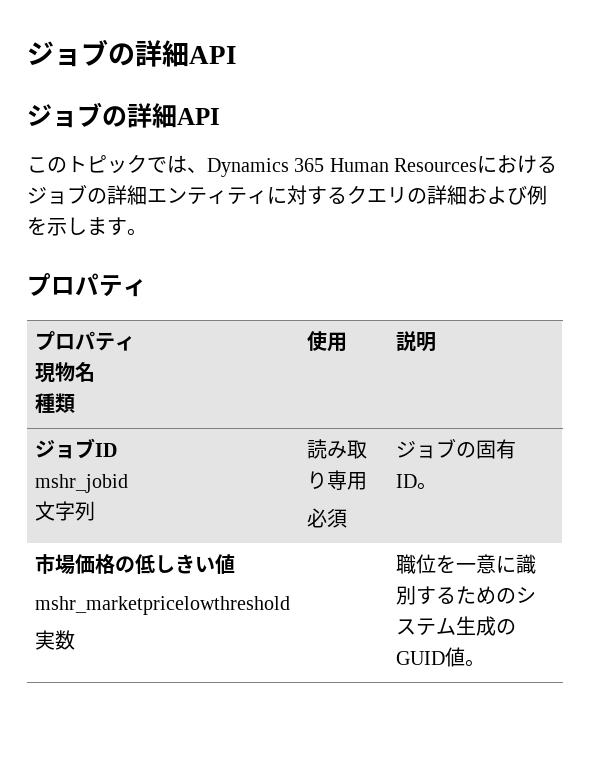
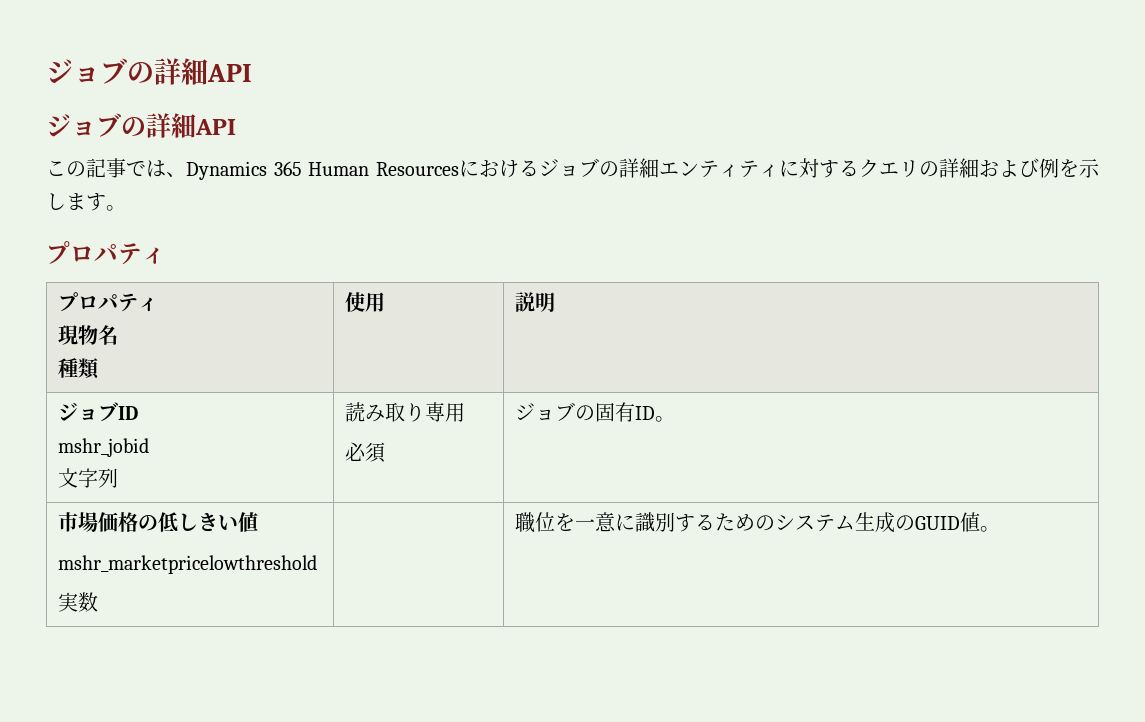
- このトピックでは、Dynamics 365 Human Resourcesにおけるジョブの詳細エンティティに対するクエリの詳細および例を示します。
+ この記事では、Dynamics 365 Human Resourcesにおけるジョブの詳細エンティティに対するクエリの詳細および例を示します。

